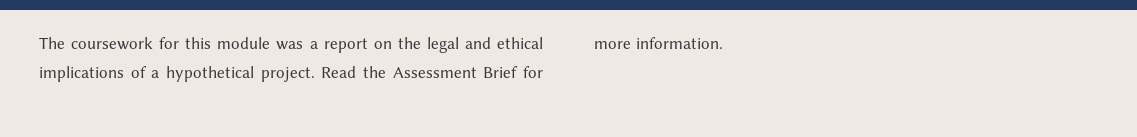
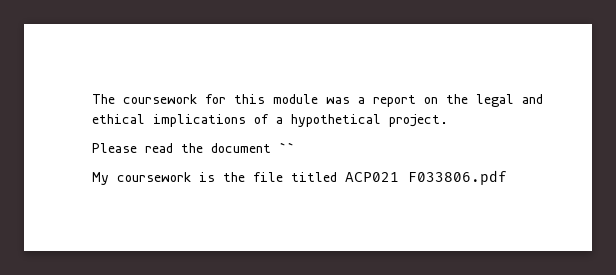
- The coursework for this module was a report on the legal and ethical implications of a hypothetical project. Read the Assessment Brief for more information.
+ The coursework for this module was a report on the legal and ethical implications of a hypothetical project.
+ Please read the document ``
+ My coursework is the file titled ACP021 F033806.pdf

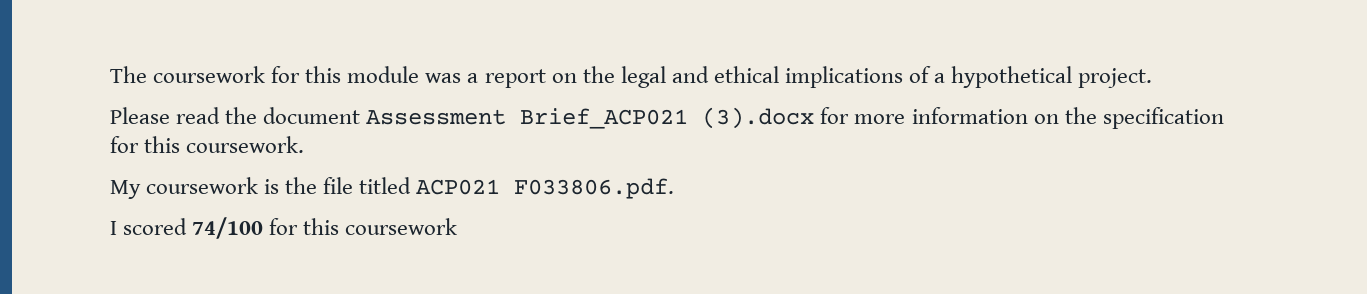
- Please read the document ``
+ Please read the document Assessment Brief_ACP021 (3).docx for more information on the specification for this coursework.
- My coursework is the file titled ACP021 F033806.pdf
+ My coursework is the file titled ACP021 F033806.pdf.
+ I scored 74/100 for this coursework

